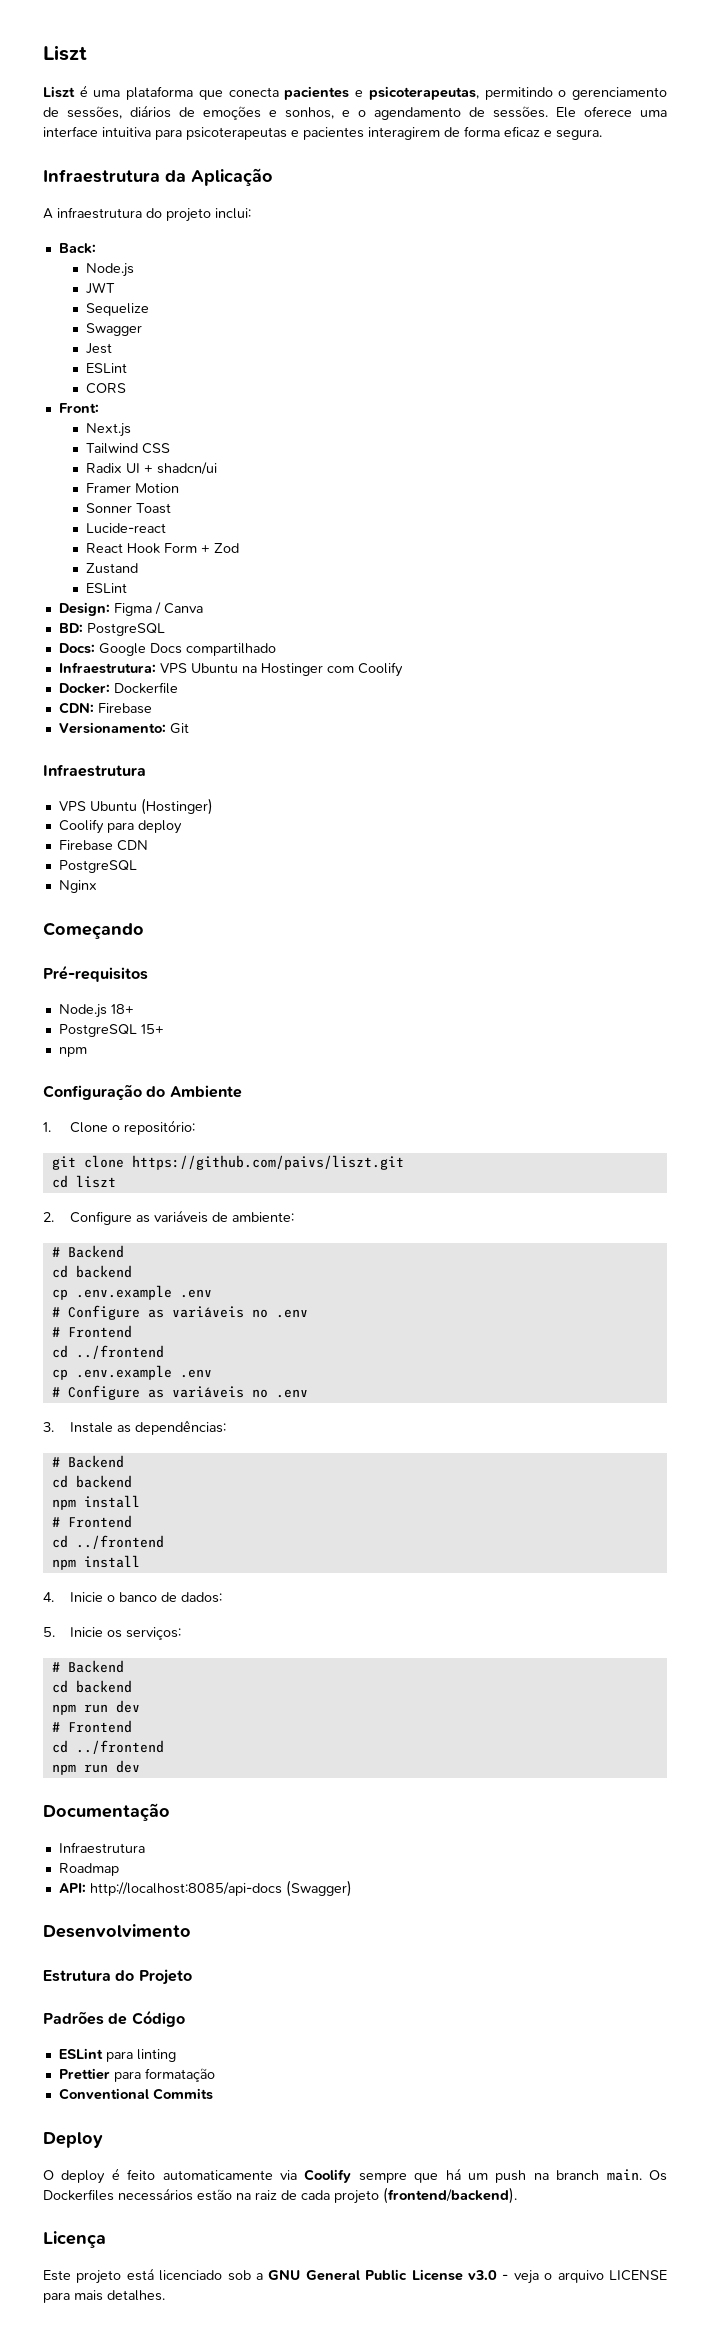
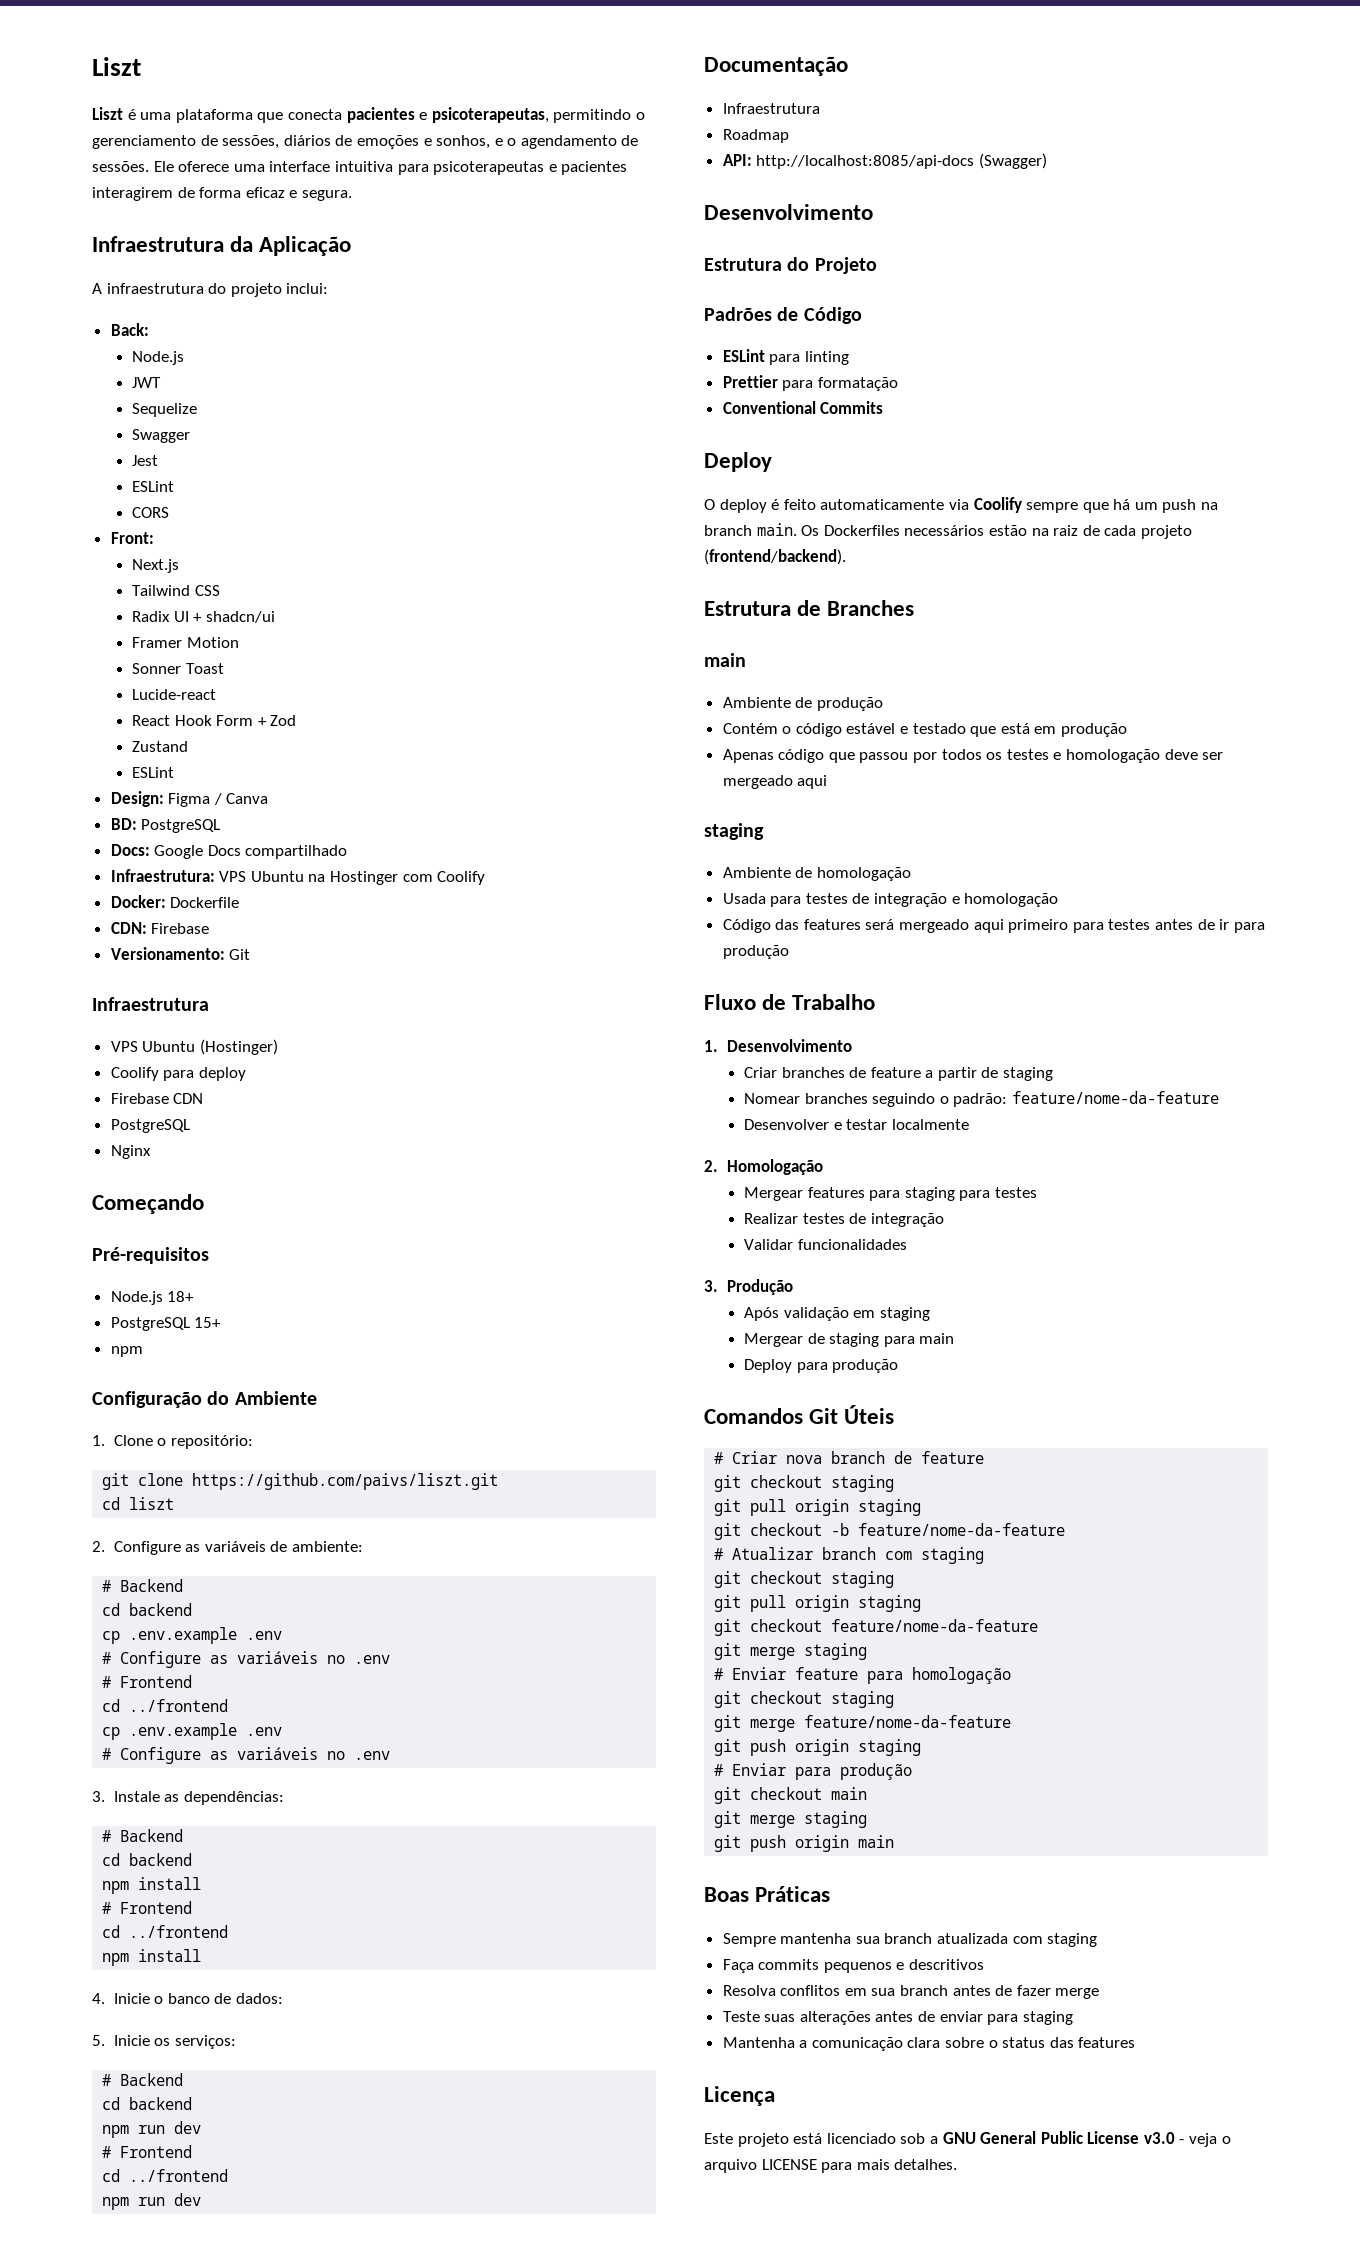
+ Estrutura de Branches
+ main
+ Ambiente de produção
+ Contém o código estável e testado que está em produção
+ Apenas código que passou por todos os testes e homologação deve ser mergeado aqui
+ staging
+ Ambiente de homologação
+ Usada para testes de integração e homologação
+ Código das features será mergeado aqui primeiro para testes antes de ir para produção
+ Fluxo de Trabalho
+ 1. Desenvolvimento
+ Criar branches de feature a partir de staging
+ Nomear branches seguindo o padrão: feature/nome-da-feature
+ Desenvolver e testar localmente
+ 2. Homologação
+ Mergear features para staging para testes
+ Realizar testes de integração
+ Validar funcionalidades
+ 3. Produção
+ Após validação em staging
+ Mergear de staging para main
+ Deploy para produção
+ Comandos Git Úteis
+ # Criar nova branch de feature
+ git checkout staging
+ git pull origin staging
+ git checkout -b feature/nome-da-feature
+ # Atualizar branch com staging
+ git checkout staging
+ git pull origin staging
+ git checkout feature/nome-da-feature
+ git merge staging
+ # Enviar feature para homologação
+ git checkout staging
+ git merge feature/nome-da-feature
+ git push origin staging
+ # Enviar para produção
+ git checkout main
+ git merge staging
+ git push origin main
+ Boas Práticas
+ Sempre mantenha sua branch atualizada com staging
+ Faça commits pequenos e descritivos
+ Resolva conflitos em sua branch antes de fazer merge
+ Teste suas alterações antes de enviar para staging
+ Mantenha a comunicação clara sobre o status das features

